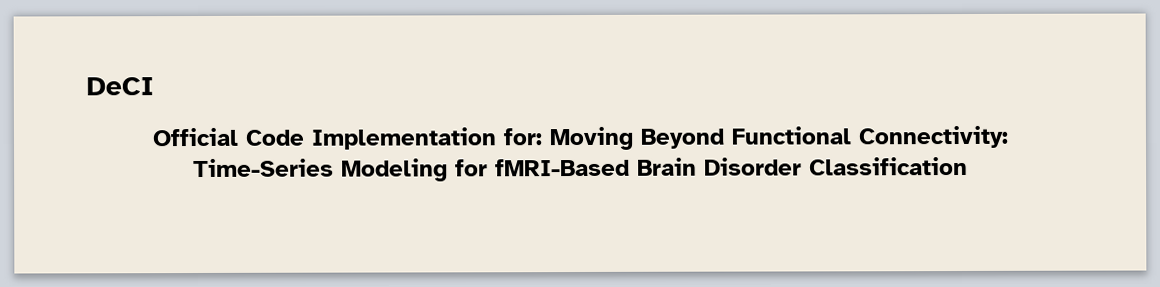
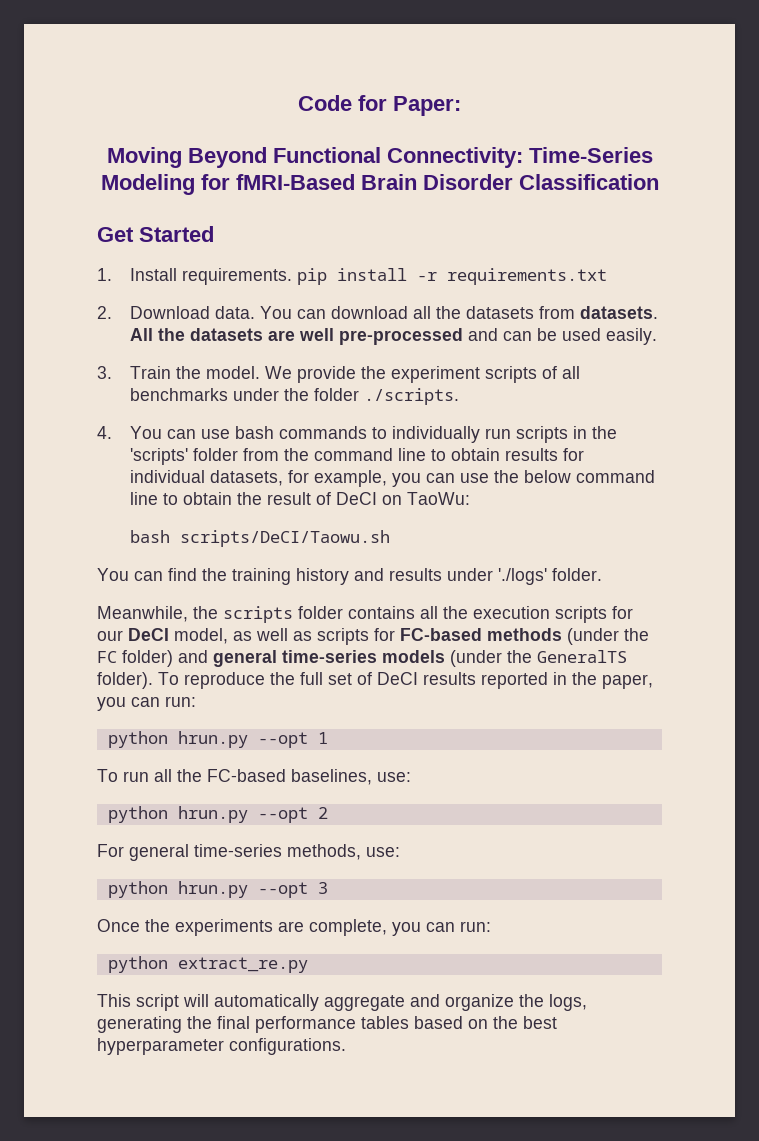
- DeCI
- Official Code Implementation for: Moving Beyond Functional Connectivity: Time-Series Modeling for fMRI-Based Brain Disorder Classification
+ Code for Paper:
+ Moving Beyond Functional Connectivity: Time-Series Modeling for fMRI-Based Brain Disorder Classification
+ Get Started
+ 1. Install requirements. pip install -r requirements.txt
+ 2. Download data. You can download all the datasets from datasets. All the datasets are well pre-processed and can be used easily.
+ 3. Train the model. We provide the experiment scripts of all benchmarks under the folder ./scripts.
+ 4. You can use bash commands to individually run scripts in the 'scripts' folder from the command line to obtain results for individual datasets, for example, you can use the below command line to obtain the result of DeCI on TaoWu:
+ bash scripts/DeCI/Taowu.sh
+ You can find the training history and results under './logs' folder.
+ Meanwhile, the scripts folder contains all the execution scripts for our DeCI model, as well as scripts for FC-based methods (under the FC folder) and general time-series models (under the GeneralTS folder). To reproduce the full set of DeCI results reported in the paper, you can run:
+ python hrun.py --opt 1
+ To run all the FC-based baselines, use:
+ python hrun.py --opt 2
+ For general time-series methods, use:
+ python hrun.py --opt 3
+ Once the experiments are complete, you can run:
+ python extract_re.py
+ This script will automatically aggregate and organize the logs, generating the final performance tables based on the best hyperparameter configurations.

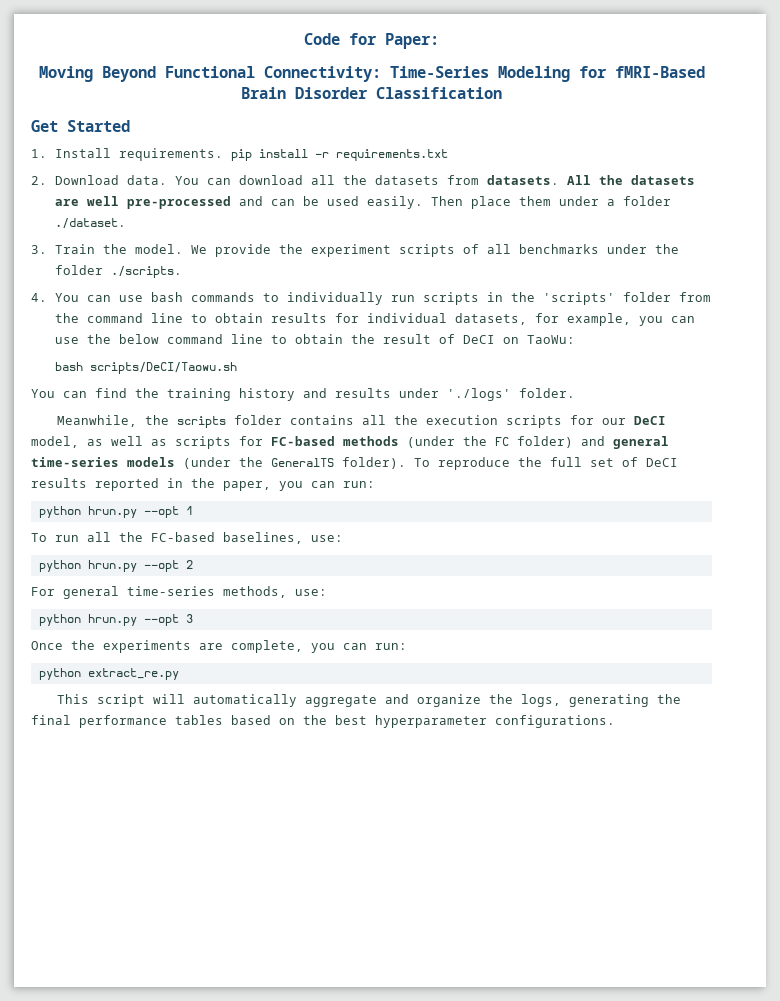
+ Then place them under a folder ./dataset.

